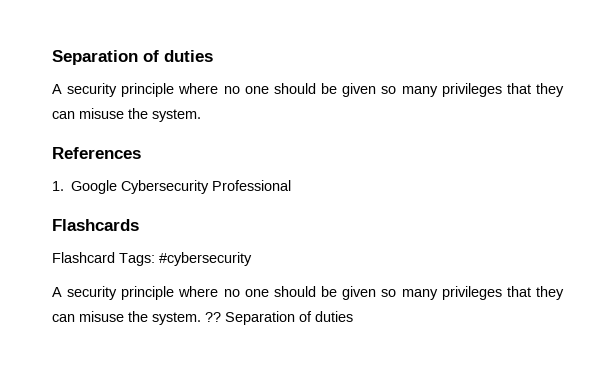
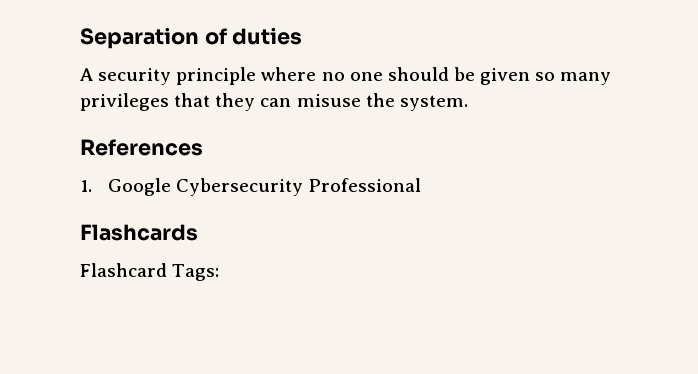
- Flashcard Tags: #cybersecurity
- A security principle where no one should be given so many privileges that they can misuse the system. ?? Separation of duties
+ Flashcard Tags:

